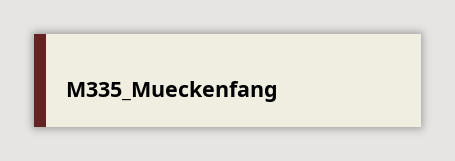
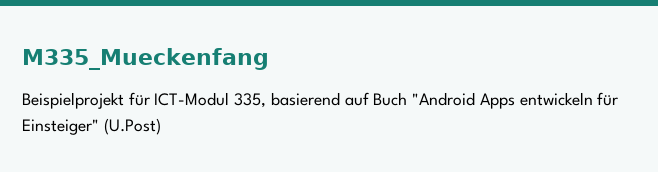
+ Beispielprojekt für ICT-Modul 335, basierend auf Buch "Android Apps entwickeln für Einsteiger" (U.Post)

